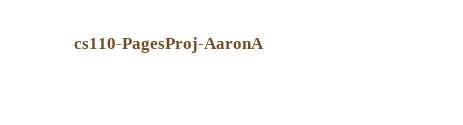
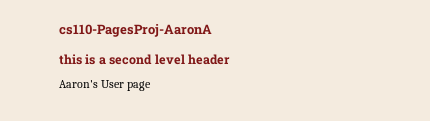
+ this is a second level header
+ Aaron's User page

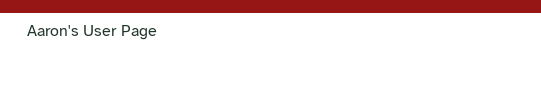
- cs110-PagesProj-AaronA
- this is a second level header
- Aaron's User page
+ Aaron's User Page

